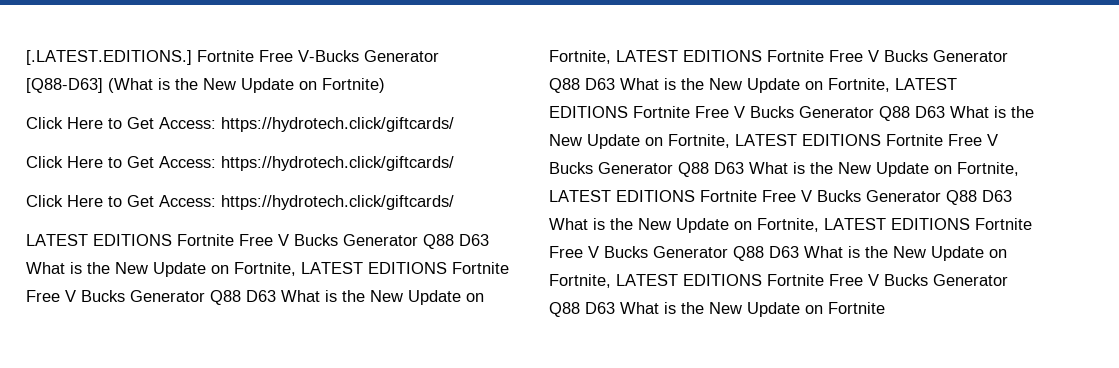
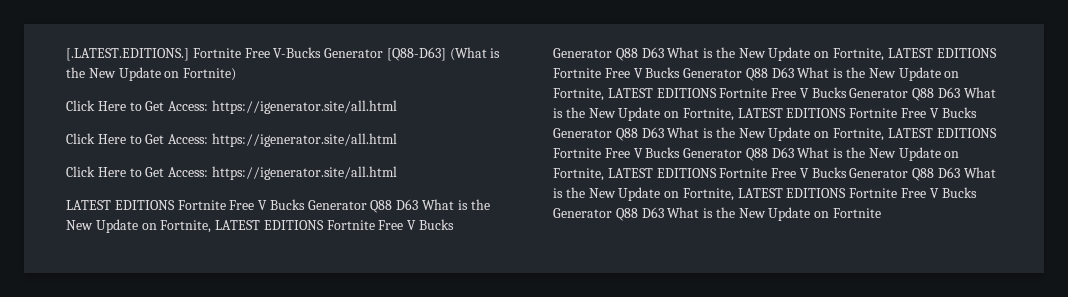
  [.LATEST.EDITIONS.] Fortnite Free V-Bucks Generator [Q88-D63] (What is the New Update on Fortnite)
- Click Here to Get Access: https://hydrotech.click/giftcards/
- Click Here to Get Access: https://hydrotech.click/giftcards/
- Click Here to Get Access: https://hydrotech.click/giftcards/
+ Click Here to Get Access: https://igenerator.site/all.html
+ Click Here to Get Access: https://igenerator.site/all.html
+ Click Here to Get Access: https://igenerator.site/all.html

